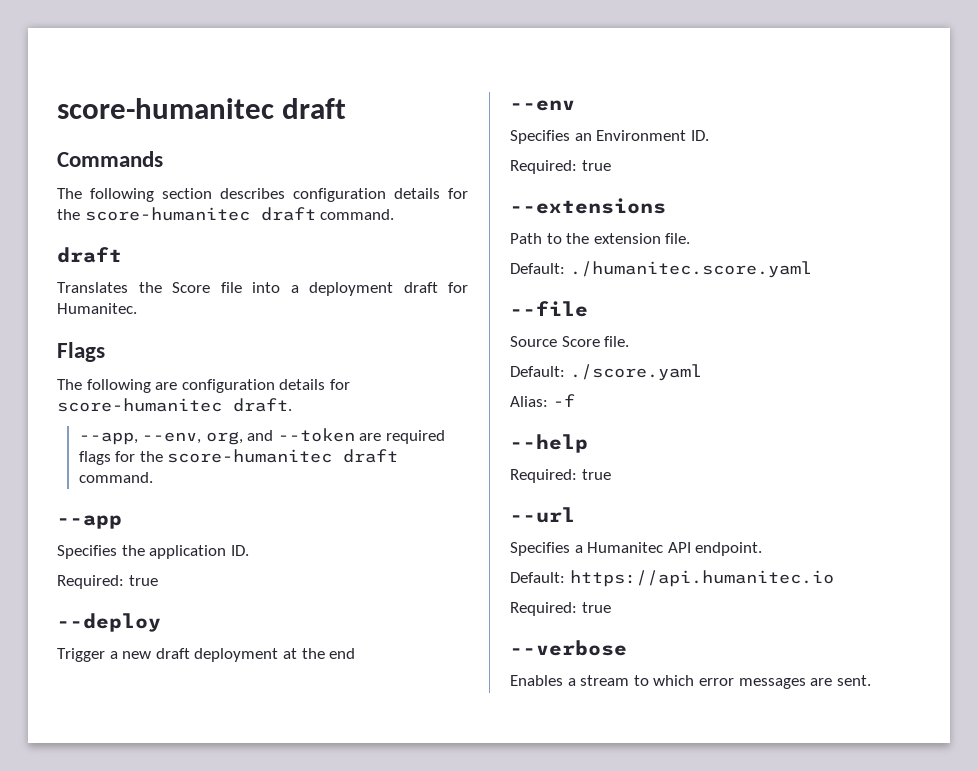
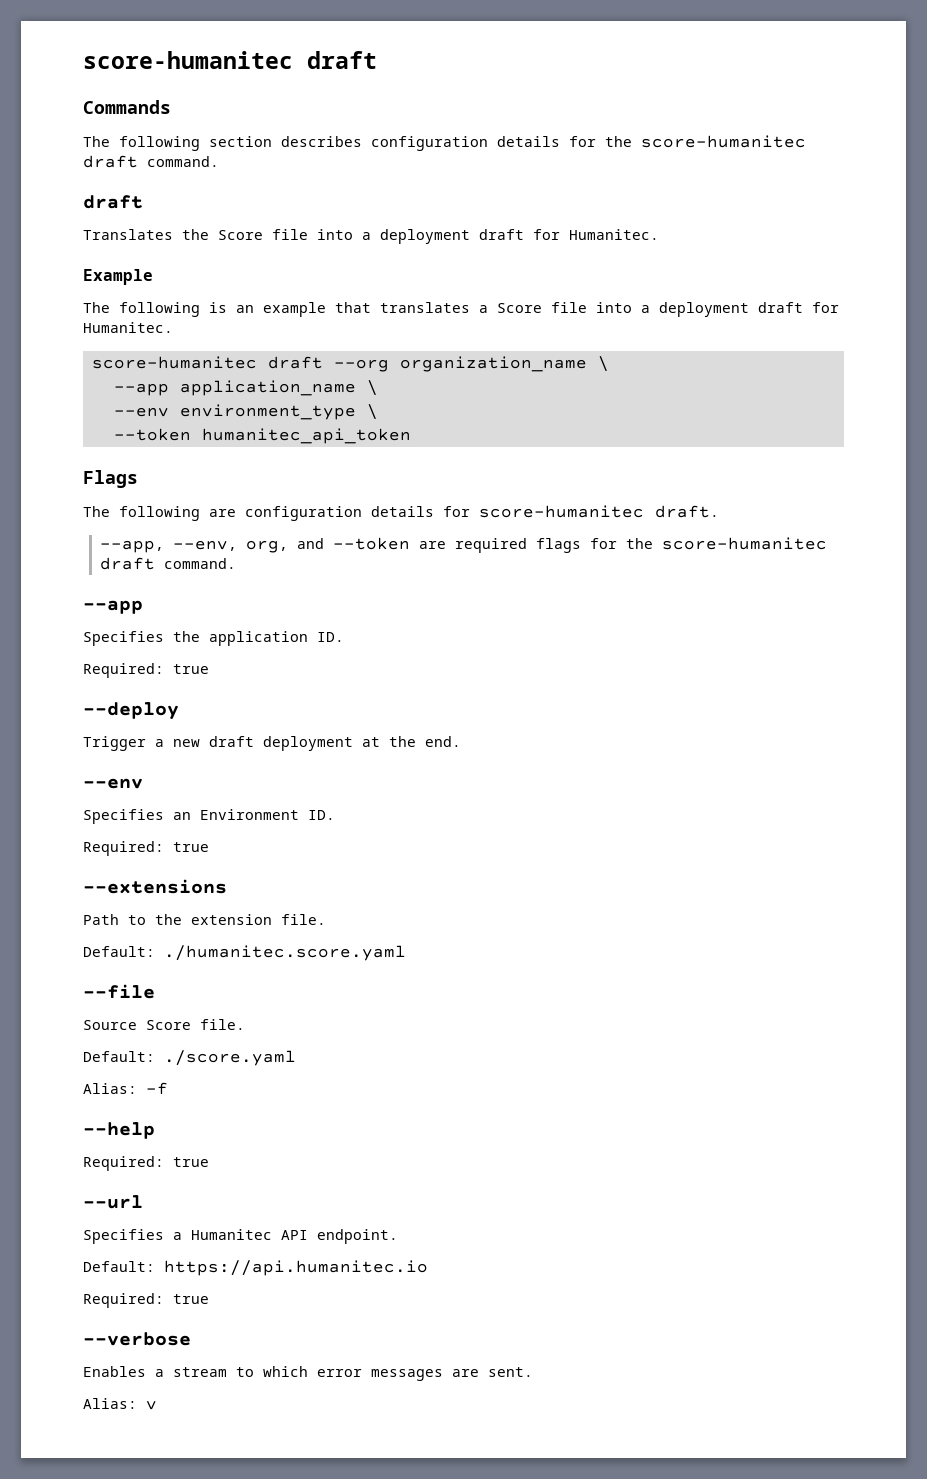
+ Example
+ The following is an example that translates a Score file into a deployment draft for Humanitec.
+ score-humanitec draft --org organization_name \
+ --app application_name \
+ --env environment_type \
+ --token humanitec_api_token
- Trigger a new draft deployment at the end
+ Trigger a new draft deployment at the end.
+ Alias: v

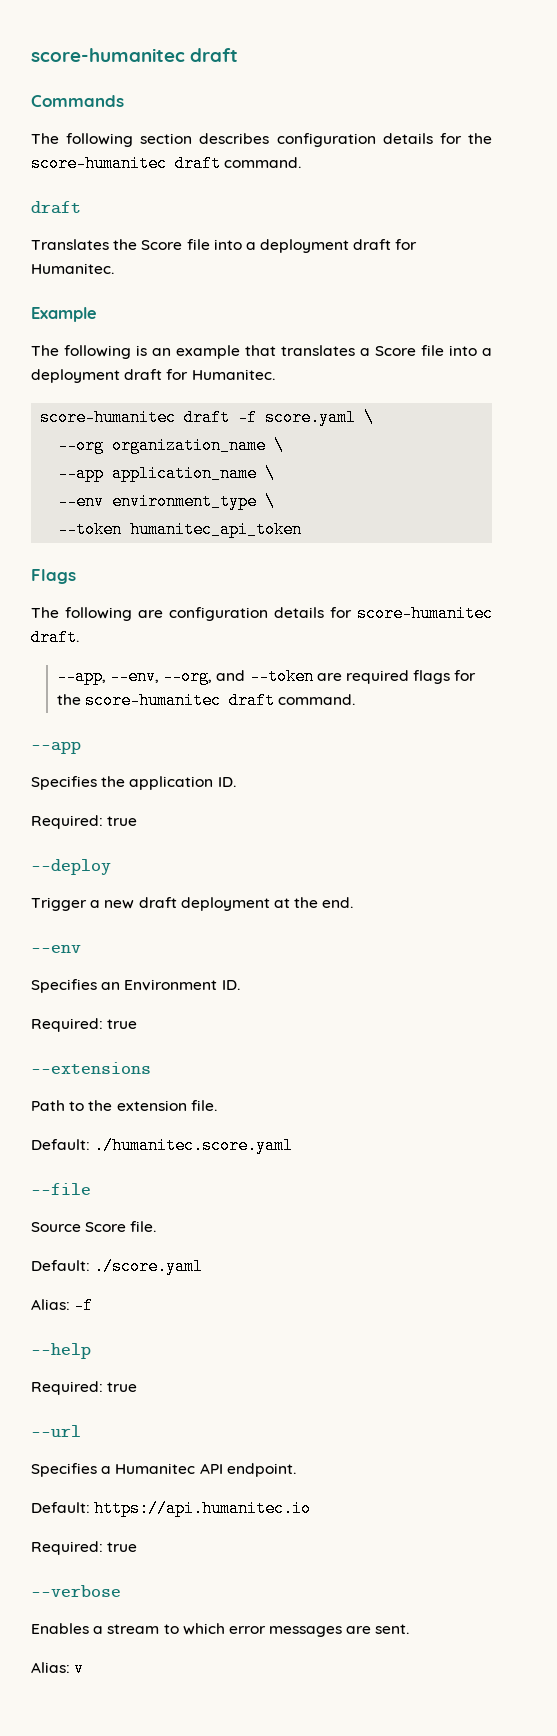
- score-humanitec draft --org organization_name \
+ score-humanitec draft -f score.yaml \
+ --org organization_name \
- --app, --env, org, and --token are required flags for the score-humanitec draft command.
+ --app, --env, --org, and --token are required flags for the score-humanitec draft command.

